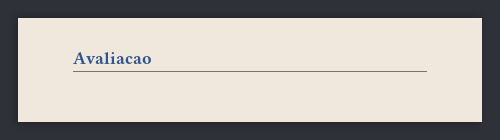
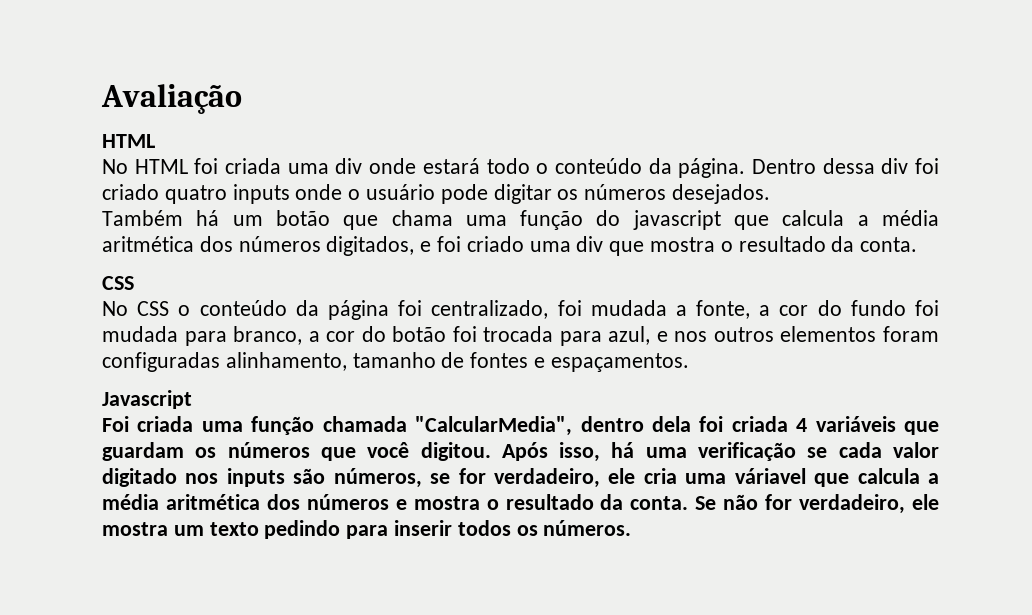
- Avaliacao
+ Avaliação
+ HTML
+ No HTML foi criada uma div onde estará todo o conteúdo da página. Dentro dessa div foi criado quatro inputs onde o usuário pode digitar os números desejados.
+ Também há um botão que chama uma função do javascript que calcula a média aritmética dos números digitados, e foi criado uma div que mostra o resultado da conta.
+ CSS
+ No CSS o conteúdo da página foi centralizado, foi mudada a fonte, a cor do fundo foi mudada para branco, a cor do botão foi trocada para azul, e nos outros elementos foram configuradas alinhamento, tamanho de fontes e espaçamentos.
+ Javascript
+ Foi criada uma função chamada "CalcularMedia", dentro dela foi criada 4 variáveis que guardam os números que você digitou. Após isso, há uma verificação se cada valor digitado nos inputs são números, se for verdadeiro, ele cria uma váriavel que calcula a média aritmética dos números e mostra o resultado da conta. Se não for verdadeiro, ele mostra um texto pedindo para inserir todos os números.

